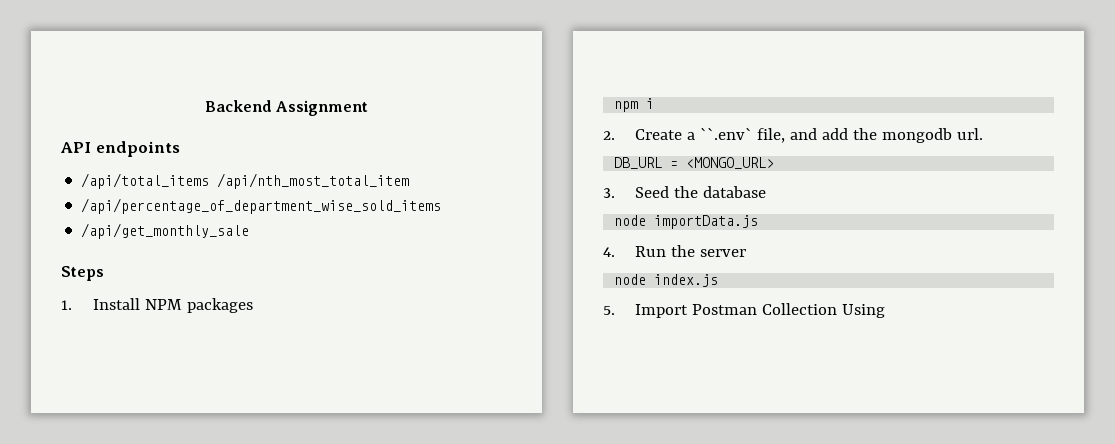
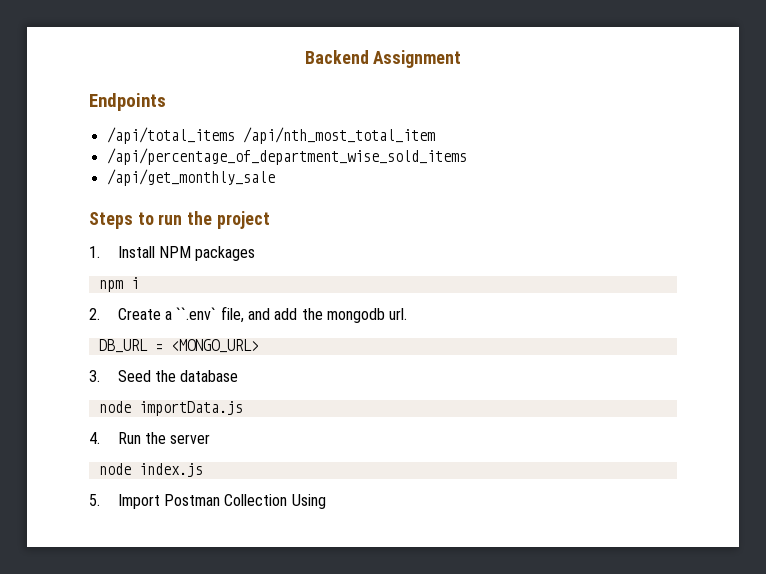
- API endpoints
+ Endpoints
- Steps
+ Steps to run the project

